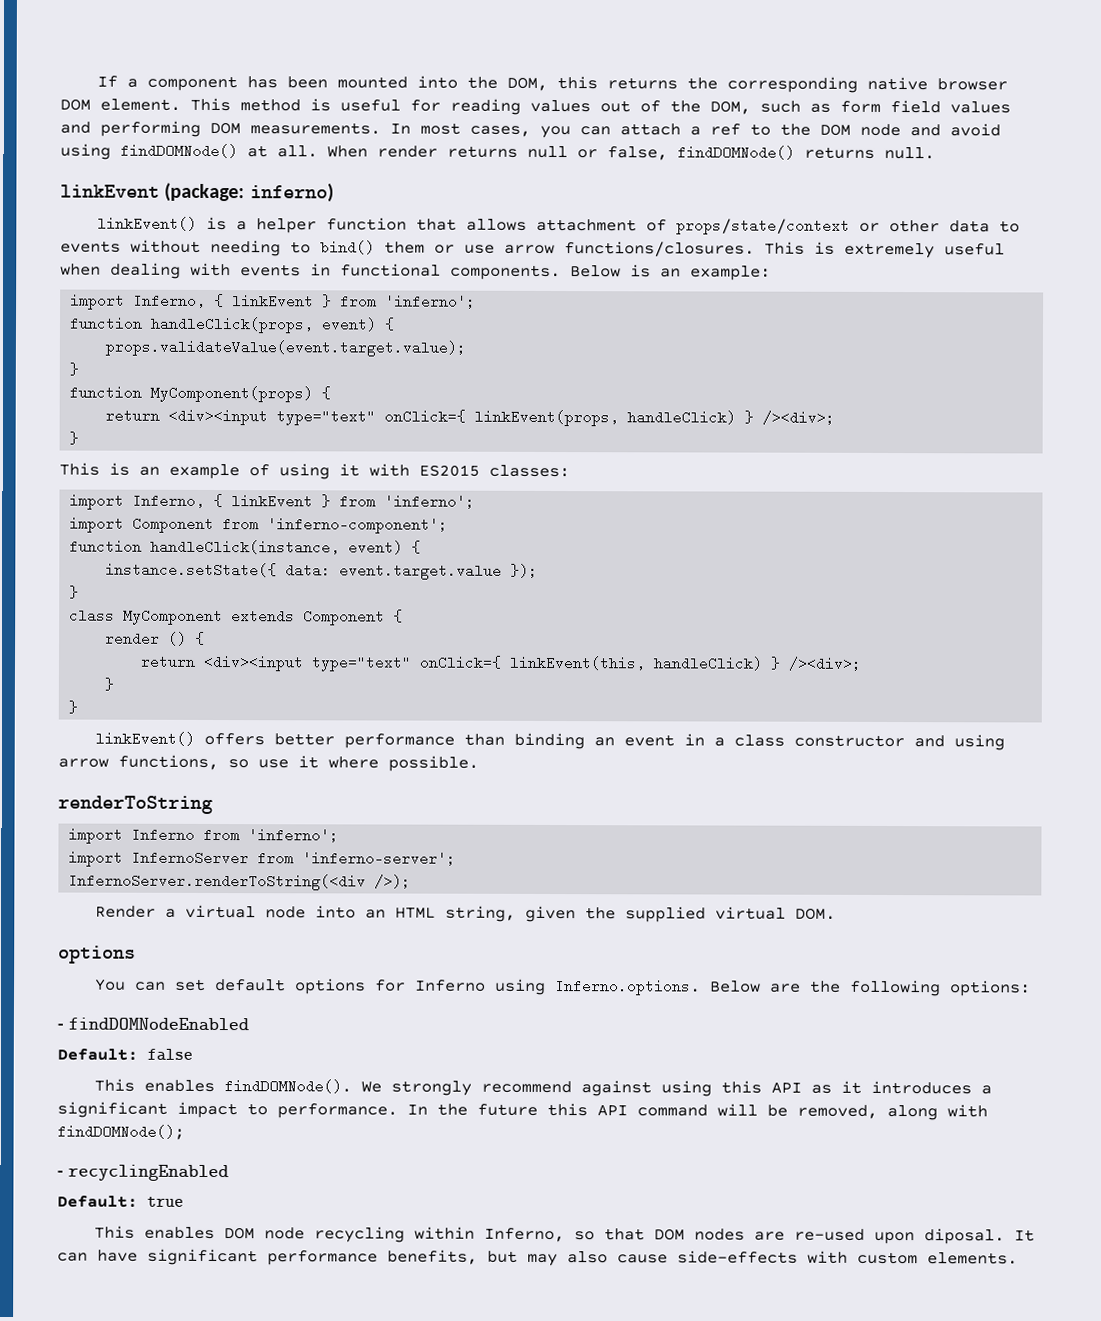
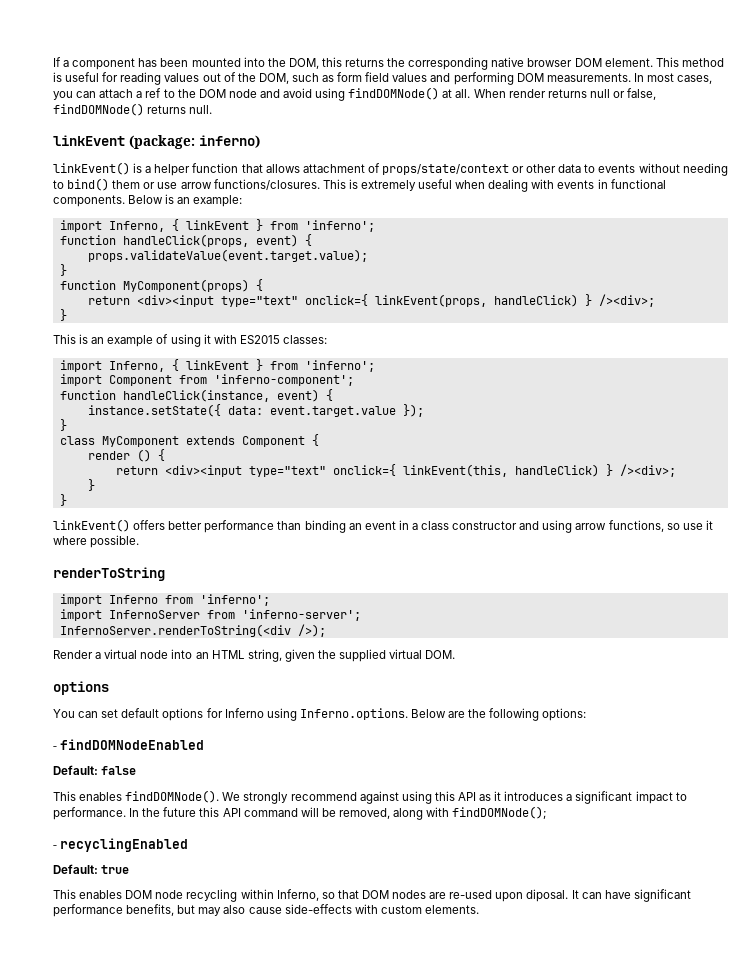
- return <div><input type="text" onClick={ linkEvent(props, handleClick) } /><div>;
+ return <div><input type="text" onclick={ linkEvent(props, handleClick) } /><div>;
- return <div><input type="text" onClick={ linkEvent(this, handleClick) } /><div>;
+ return <div><input type="text" onclick={ linkEvent(this, handleClick) } /><div>;

